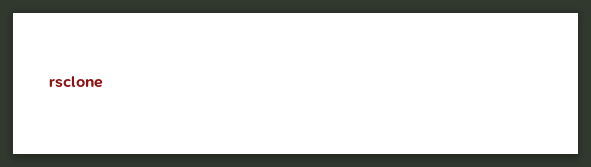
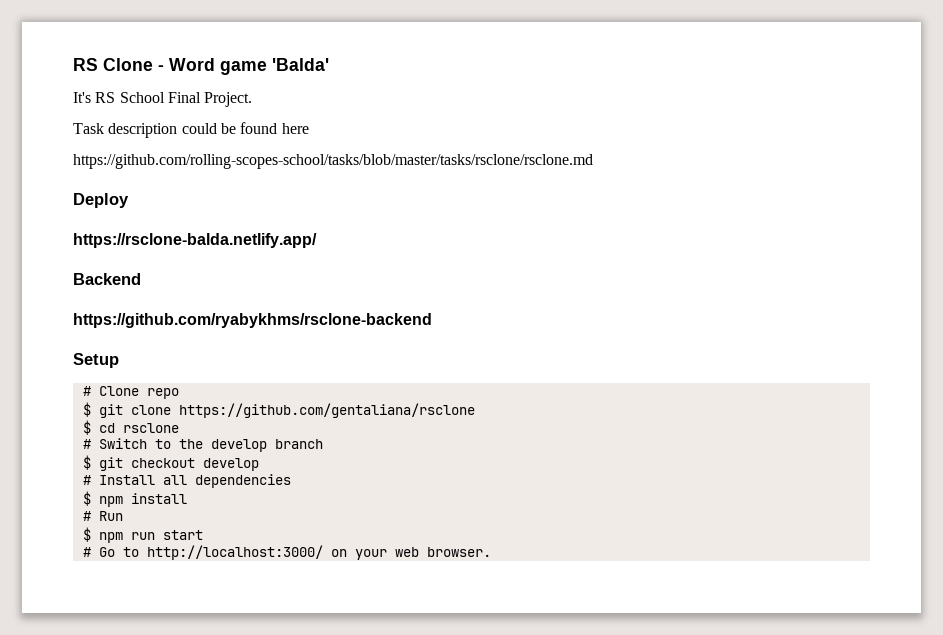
- rsclone
+ RS Clone - Word game 'Balda'
+ It's RS School Final Project.
+ Task description could be found here
+ https://github.com/rolling-scopes-school/tasks/blob/master/tasks/rsclone/rsclone.md
+ Deploy
+ https://rsclone-balda.netlify.app/
+ Backend
+ https://github.com/ryabykhms/rsclone-backend
+ Setup
+ # Clone repo
+ $ git clone https://github.com/gentaliana/rsclone
+ $ cd rsclone
+ # Switch to the develop branch
+ $ git checkout develop
+ # Install all dependencies
+ $ npm install
+ # Run
+ $ npm run start
+ # Go to http://localhost:3000/ on your web browser.

